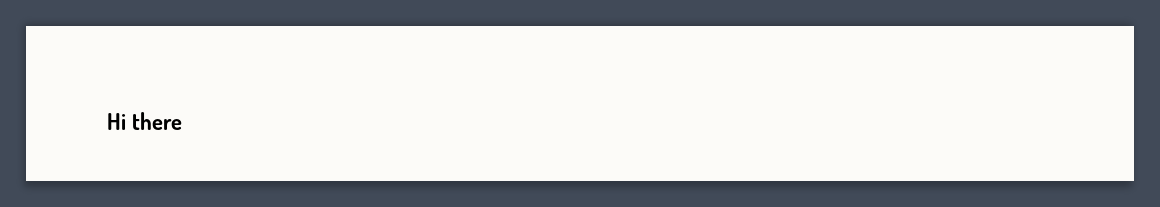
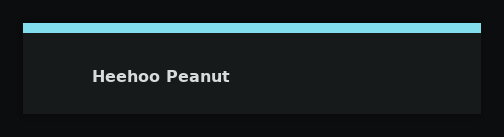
- Hi there
+ Heehoo Peanut

